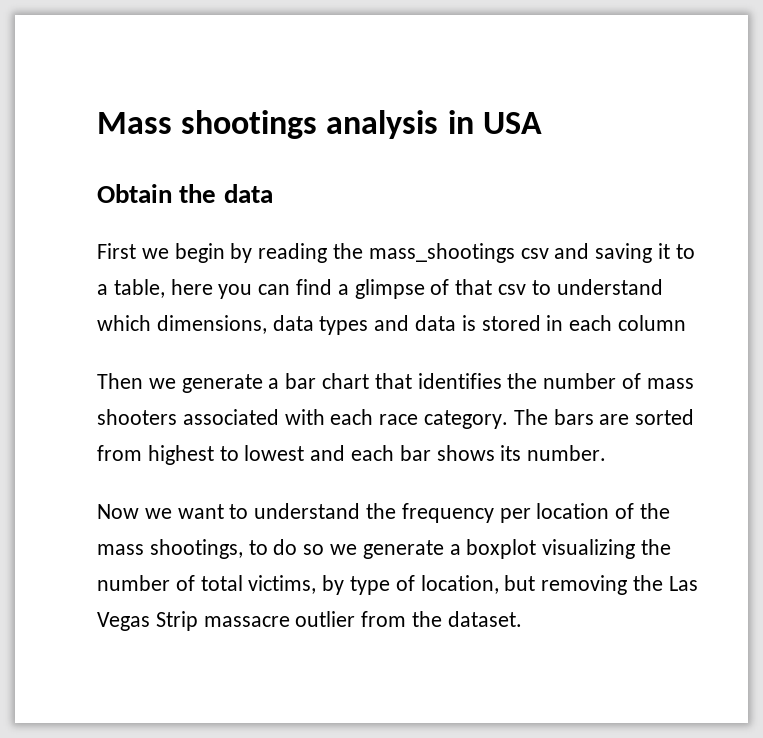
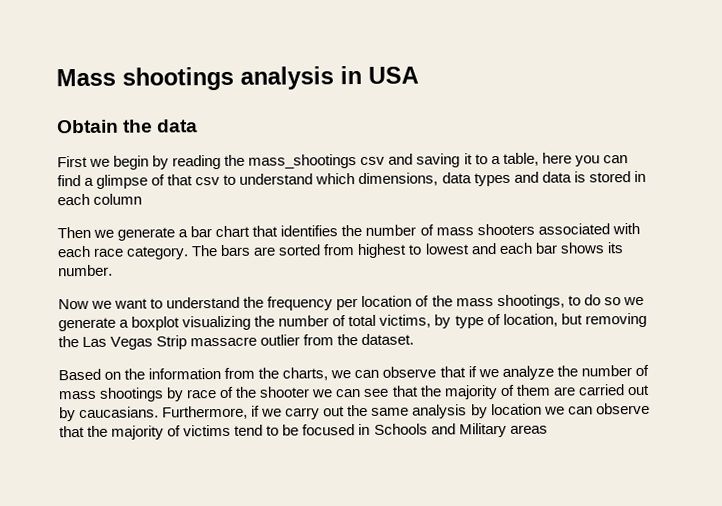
+ Based on the information from the charts, we can observe that if we analyze the number of mass shootings by race of the shooter we can see that the majority of them are carried out by caucasians. Furthermore, if we carry out the same analysis by location we can observe that the majority of victims tend to be focused in Schools and Military areas

